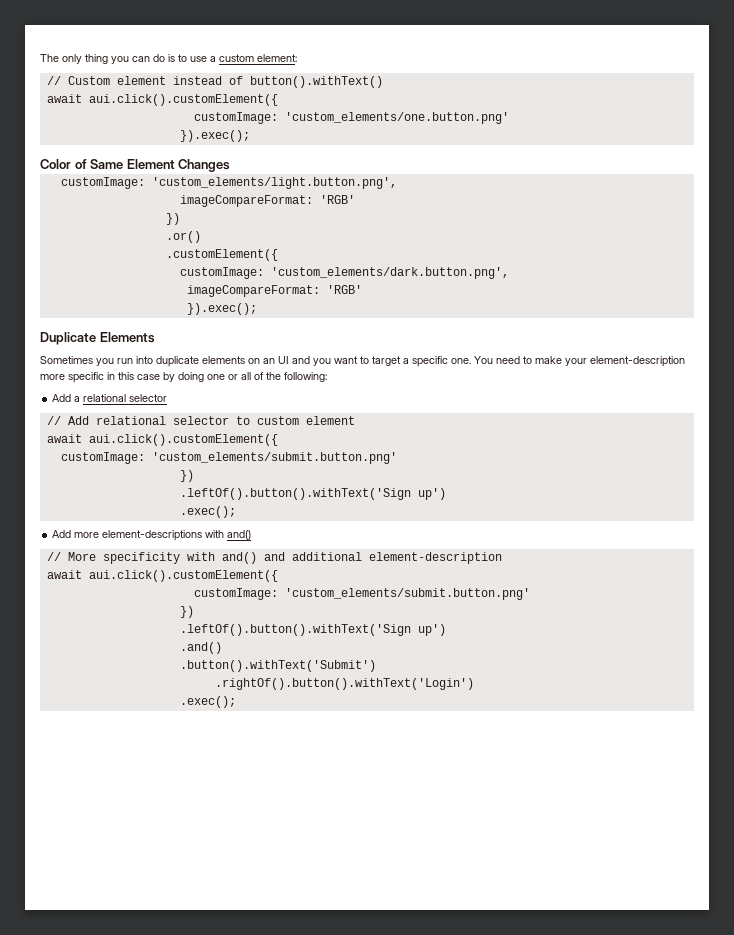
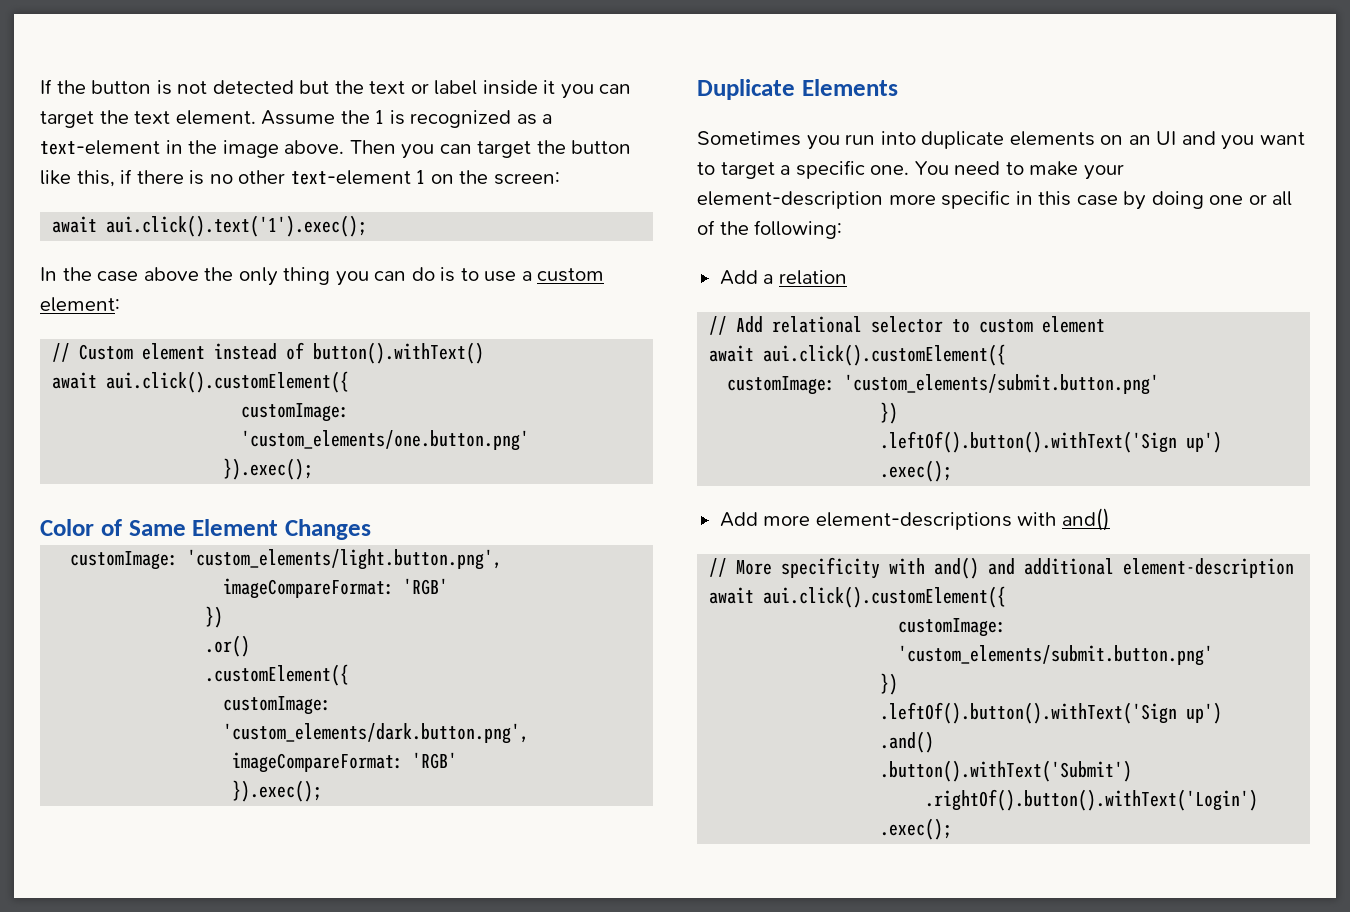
- The only thing you can do is to use a custom element:
+ If the button is not detected but the text or label inside it you can target the text element. Assume the 1 is recognized as a text-element in the image above. Then you can target the button like this, if there is no other text-element 1 on the screen:
+ await aui.click().text('1').exec();
+ In the case above the only thing you can do is to use a custom element:
- Add a relational selector
+ Add a relation

